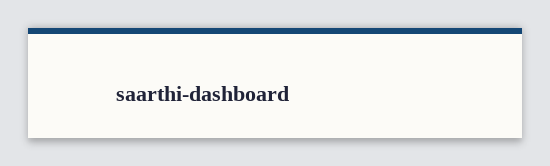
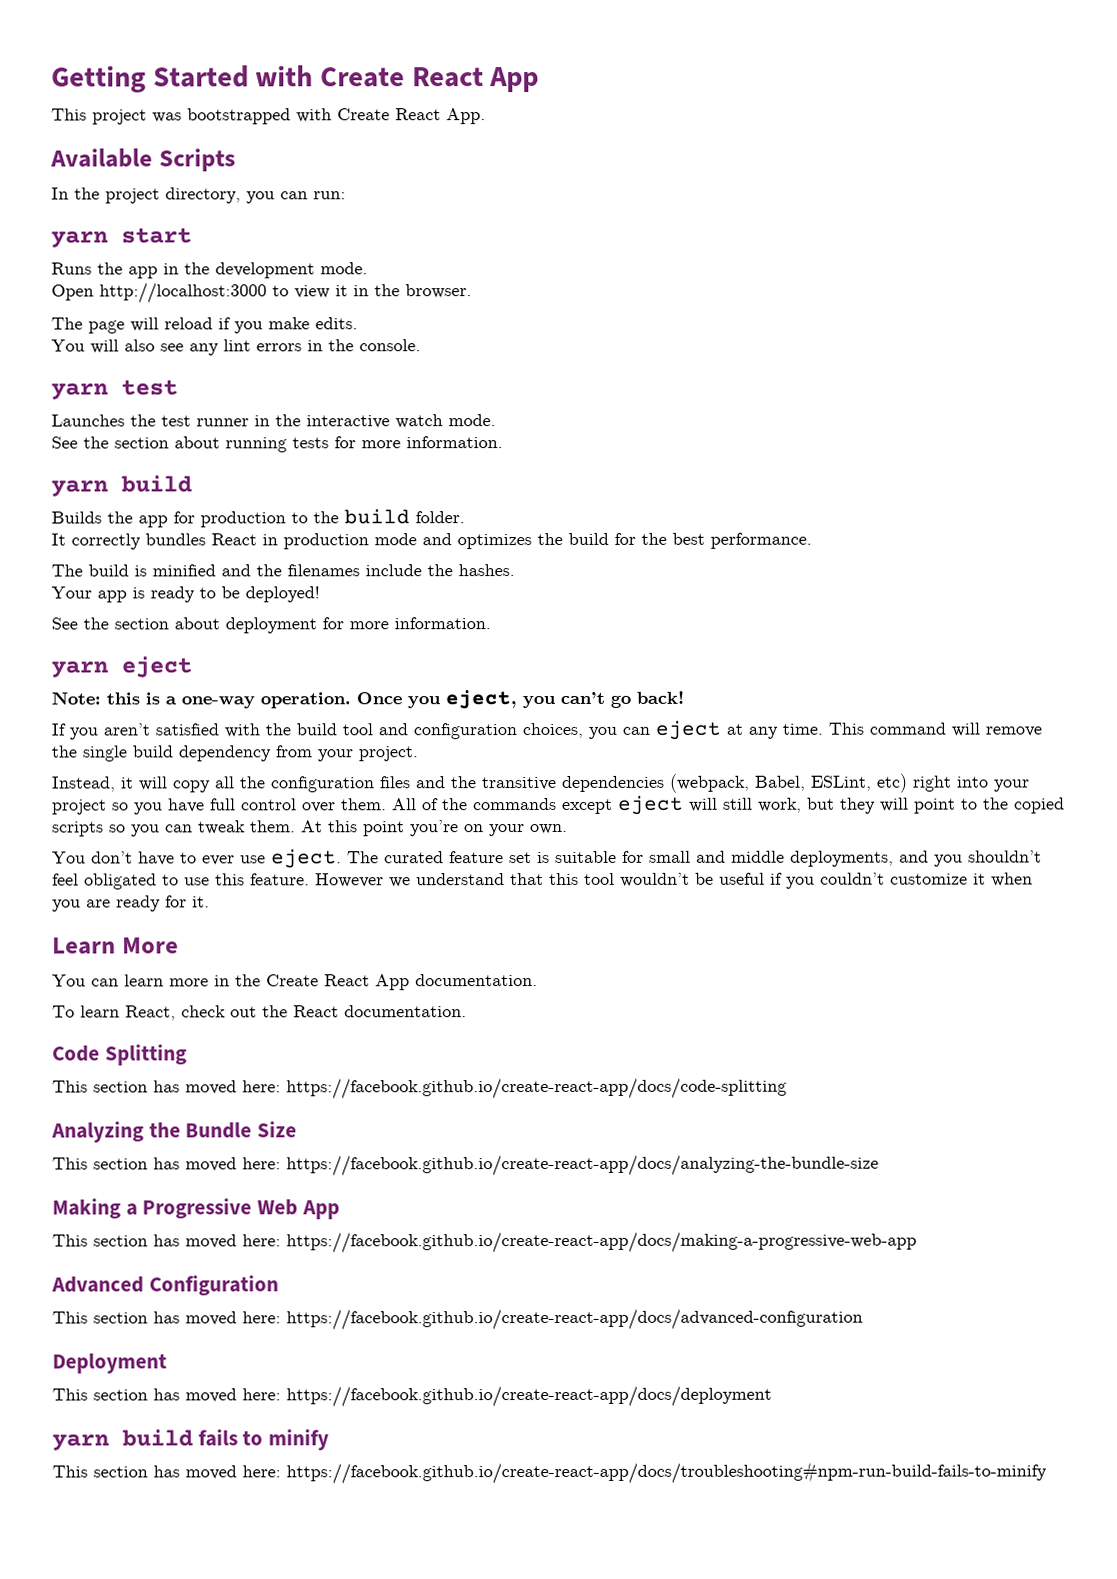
- saarthi-dashboard
+ Getting Started with Create React App
+ This project was bootstrapped with Create React App.
+ Available Scripts
+ In the project directory, you can run:
+ yarn start
+ Runs the app in the development mode.
+ Open http://localhost:3000 to view it in the browser.
+ The page will reload if you make edits.
+ You will also see any lint errors in the console.
+ yarn test
+ Launches the test runner in the interactive watch mode.
+ See the section about running tests for more information.
+ yarn build
+ Builds the app for production to the build folder.
+ It correctly bundles React in production mode and optimizes the build for the best performance.
+ The build is minified and the filenames include the hashes.
+ Your app is ready to be deployed!
+ See the section about deployment for more information.
+ yarn eject
+ Note: this is a one-way operation. Once you eject, you can’t go back!
+ If you aren’t satisfied with the build tool and configuration choices, you can eject at any time. This command will remove the single build dependency from your project.
+ Instead, it will copy all the configuration files and the transitive dependencies (webpack, Babel, ESLint, etc) right into your project so you have full control over them. All of the commands except eject will still work, but they will point to the copied scripts so you can tweak them. At this point you’re on your own.
+ You don’t have to ever use eject. The curated feature set is suitable for small and middle deployments, and you shouldn’t feel obligated to use this feature. However we understand that this tool wouldn’t be useful if you couldn’t customize it when you are ready for it.
+ Learn More
+ You can learn more in the Create React App documentation.
+ To learn React, check out the React documentation.
+ Code Splitting
+ This section has moved here: https://facebook.github.io/create-react-app/docs/code-splitting
+ Analyzing the Bundle Size
+ This section has moved here: https://facebook.github.io/create-react-app/docs/analyzing-the-bundle-size
+ Making a Progressive Web App
+ This section has moved here: https://facebook.github.io/create-react-app/docs/making-a-progressive-web-app
+ Advanced Configuration
+ This section has moved here: https://facebook.github.io/create-react-app/docs/advanced-configuration
+ Deployment
+ This section has moved here: https://facebook.github.io/create-react-app/docs/deployment
+ yarn build fails to minify
+ This section has moved here: https://facebook.github.io/create-react-app/docs/troubleshooting#npm-run-build-fails-to-minify

